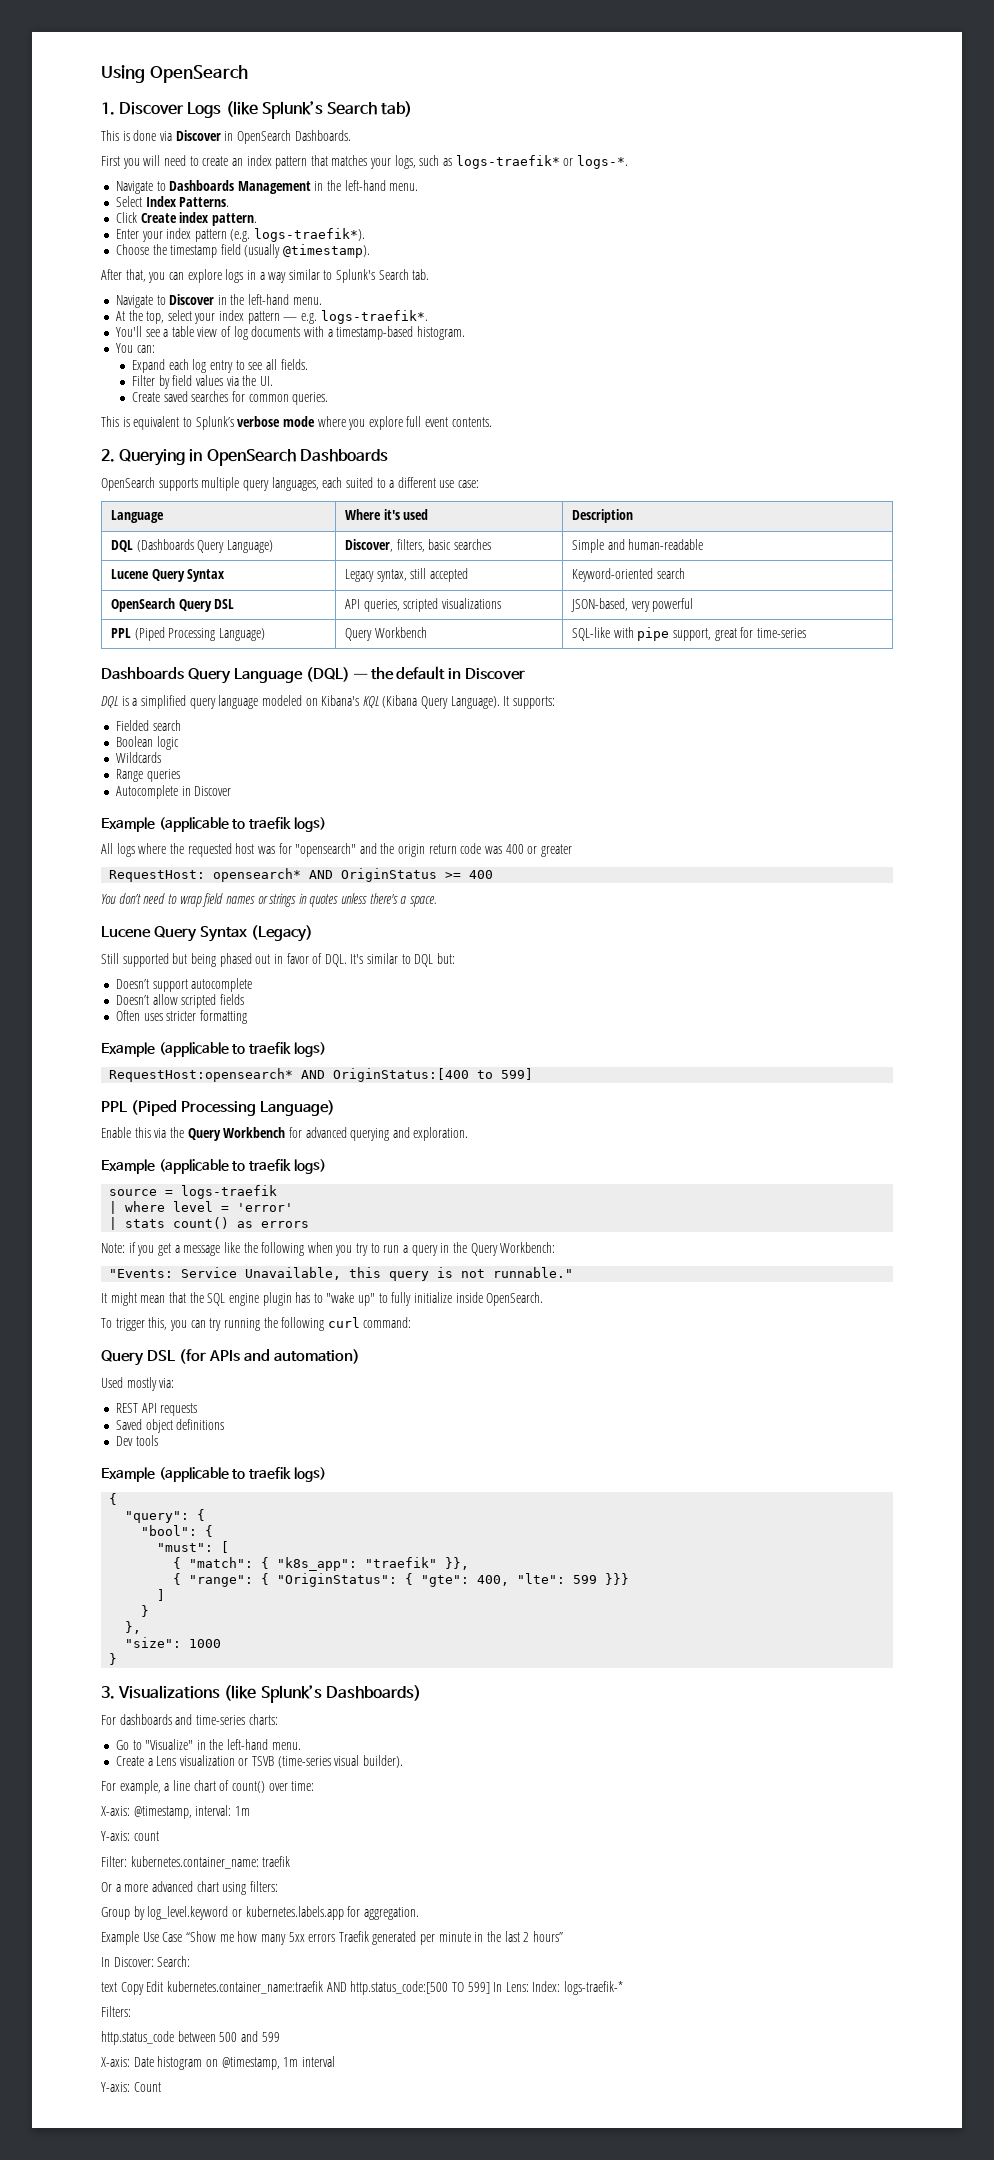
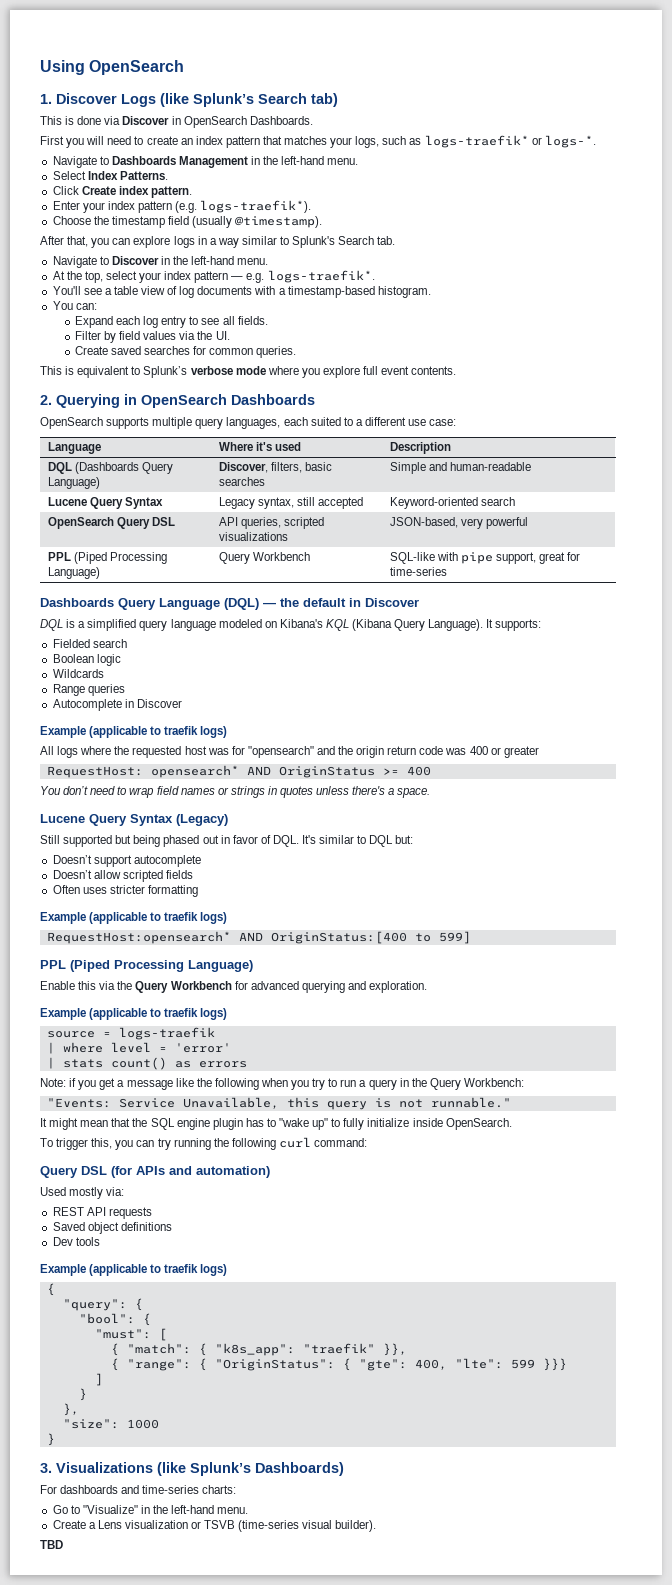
- For example, a line chart of count() over time:
- X-axis: @timestamp, interval: 1m
- Y-axis: count
- Filter: kubernetes.container_name: traefik
- Or a more advanced chart using filters:
- Group by log_level.keyword or kubernetes.labels.app for aggregation.
- Example Use Case “Show me how many 5xx errors Traefik generated per minute in the last 2 hours”
- In Discover: Search:
- text Copy Edit kubernetes.container_name:traefik AND http.status_code:[500 TO 599] In Lens: Index: logs-traefik-*
- Filters:
- http.status_code between 500 and 599
- X-axis: Date histogram on @timestamp, 1m interval
- Y-axis: Count
+ TBD

